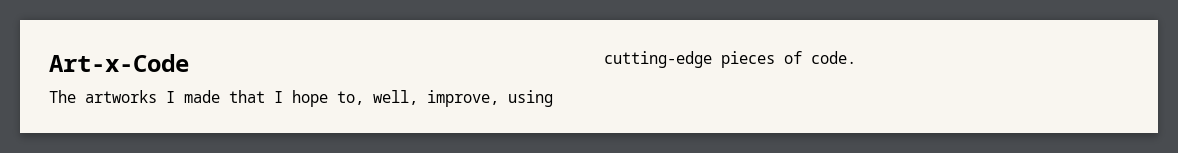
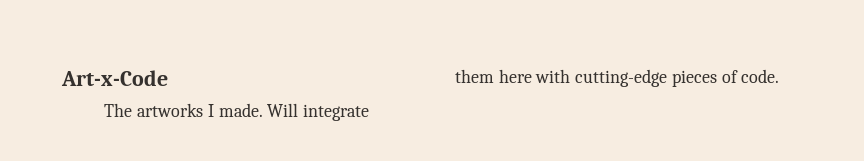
- The artworks I made that I hope to, well, improve, using cutting-edge pieces of code.
+ The artworks I made. Will integrate them here with cutting-edge pieces of code.

